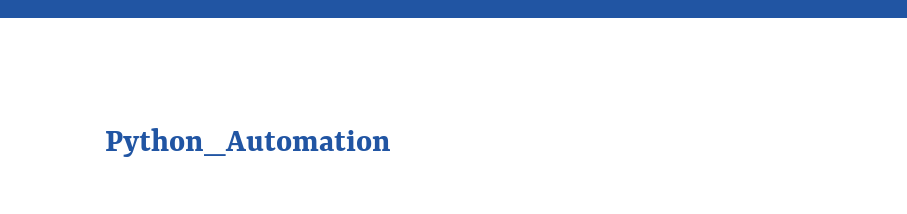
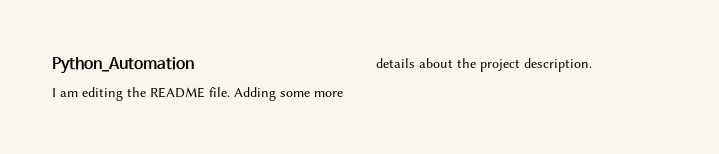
+ I am editing the README file. Adding some more details about the project description.

